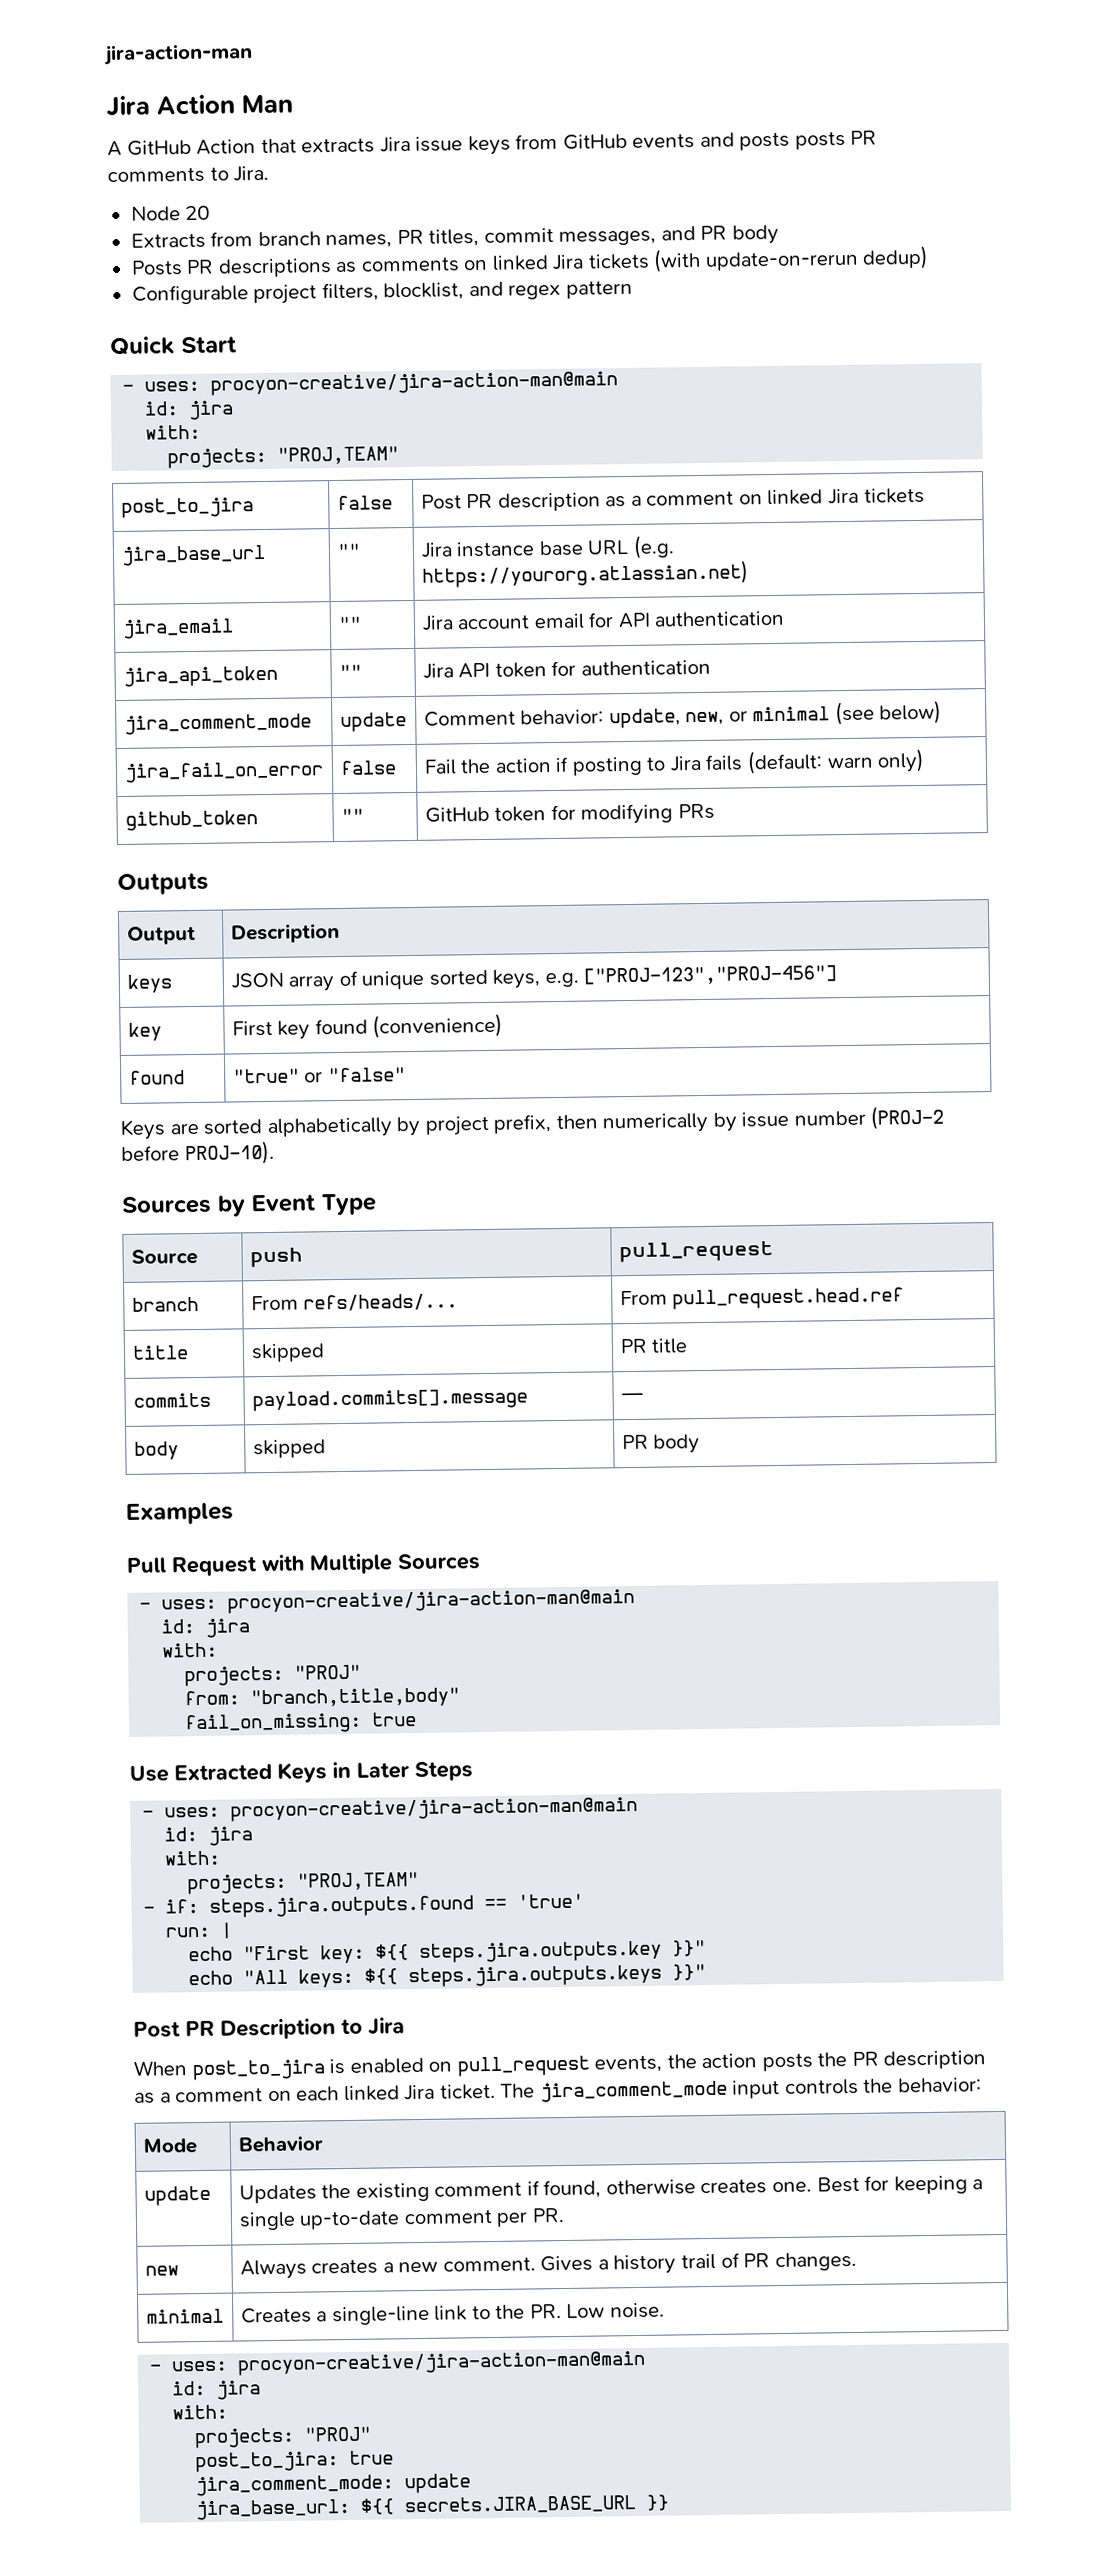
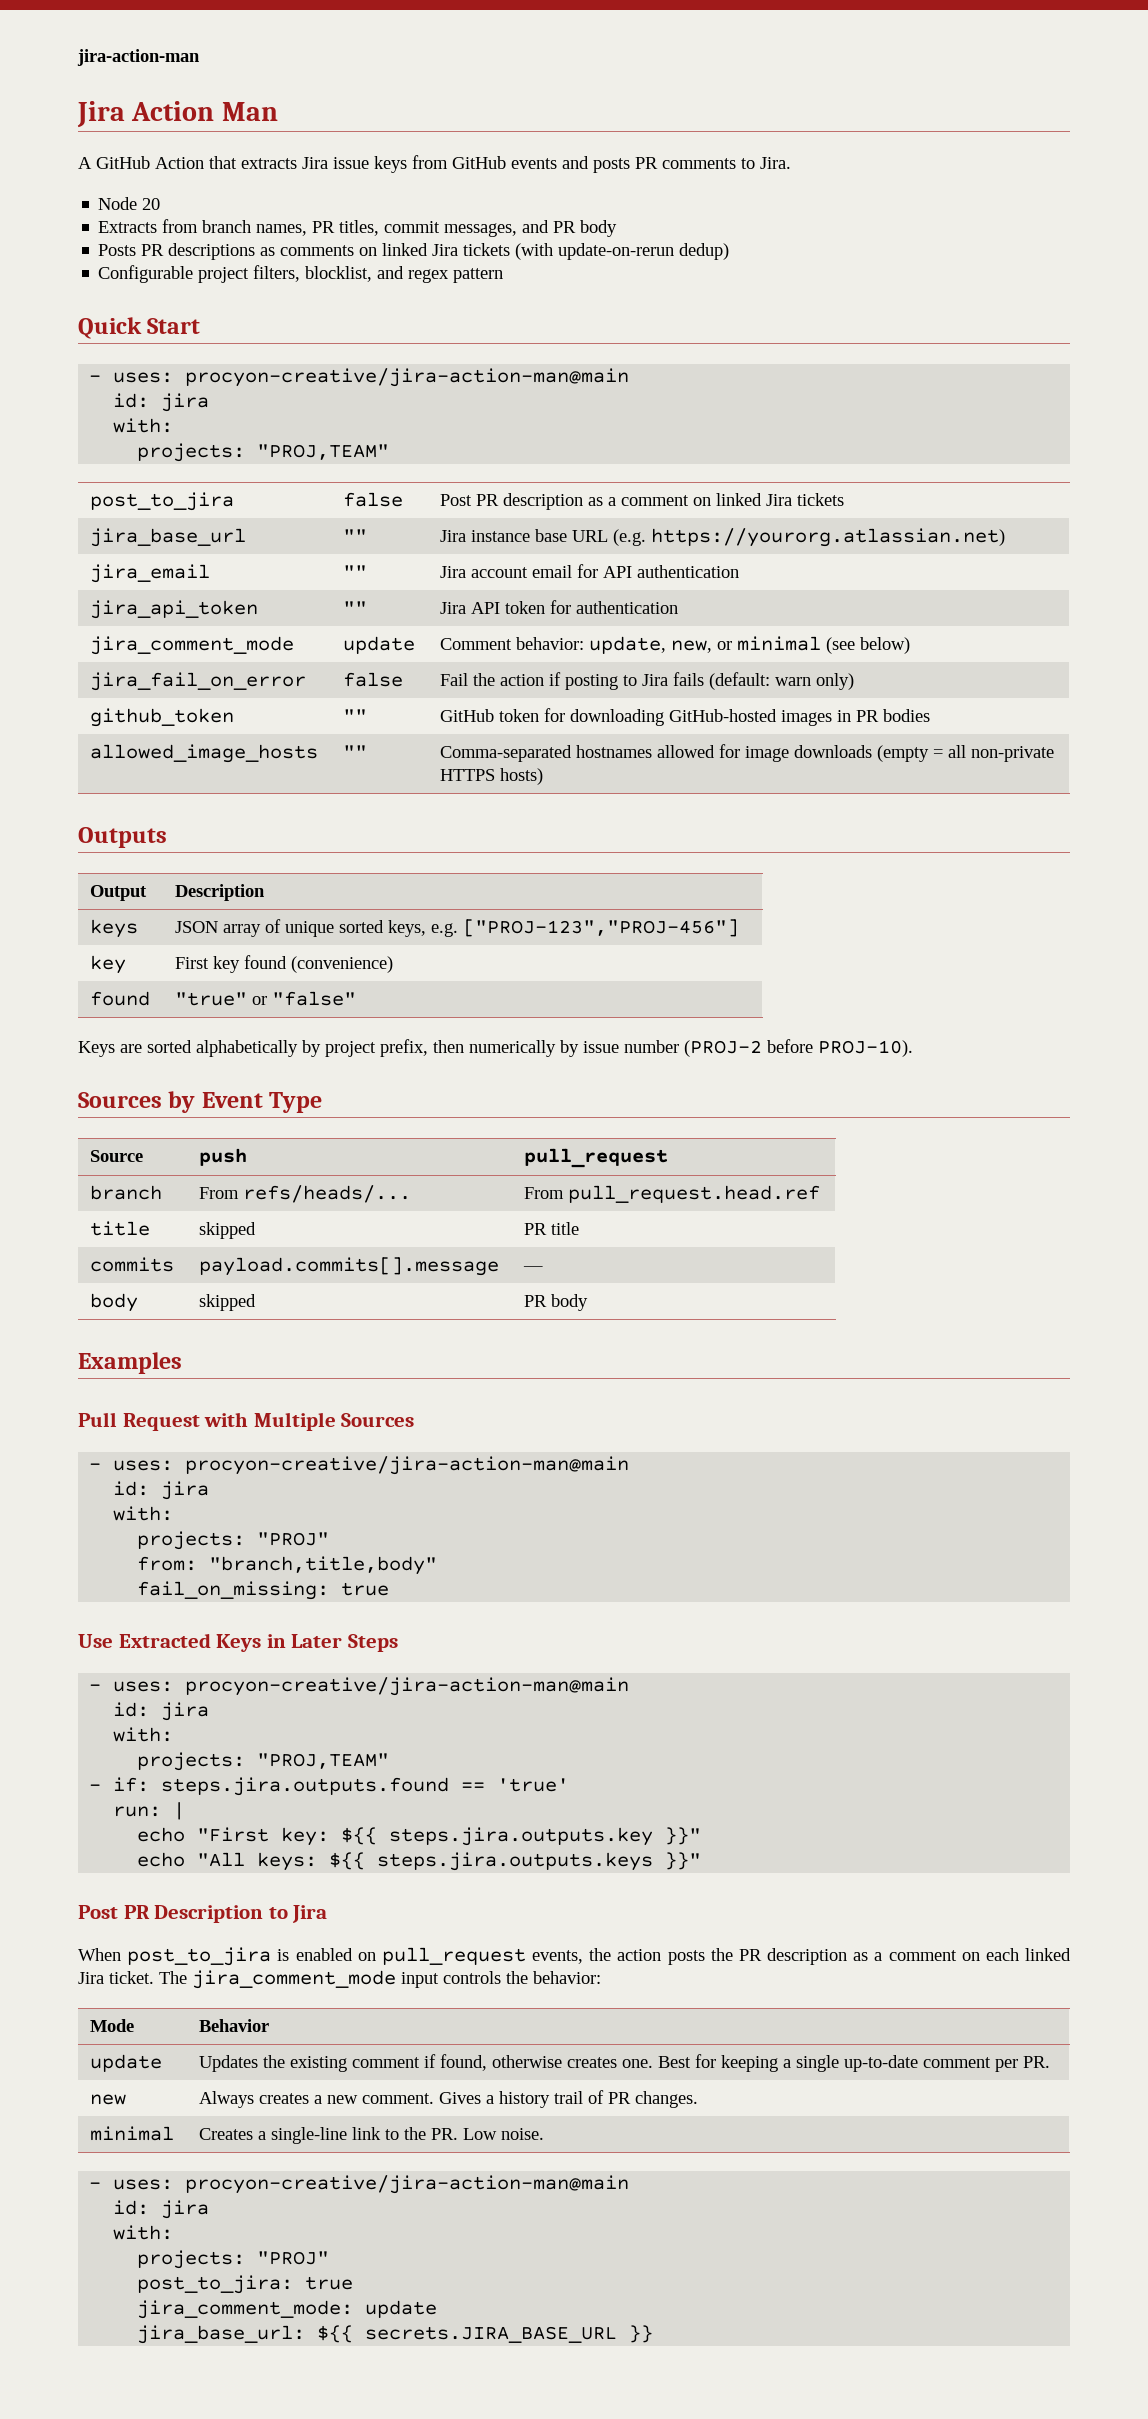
- A GitHub Action that extracts Jira issue keys from GitHub events and posts posts PR comments to Jira.
+ A GitHub Action that extracts Jira issue keys from GitHub events and posts PR comments to Jira.
- github_token | "" | GitHub token for modifying PRs
+ github_token | "" | GitHub token for downloading GitHub-hosted images in PR bodies
+ allowed_image_hosts | "" | Comma-separated hostnames allowed for image downloads (empty = all non-private HTTPS hosts)

